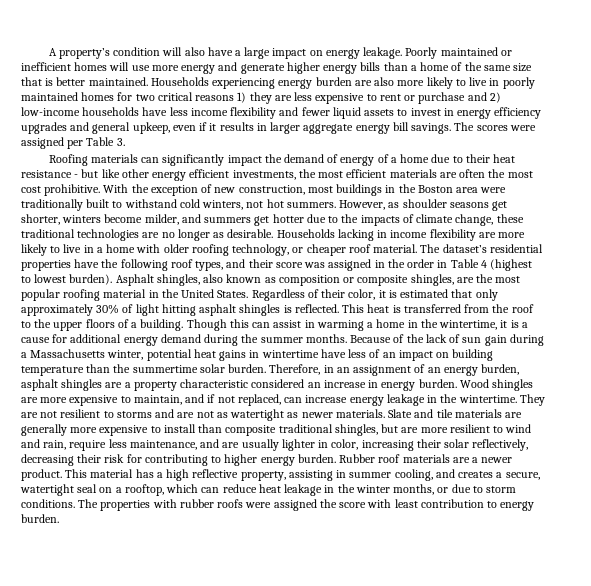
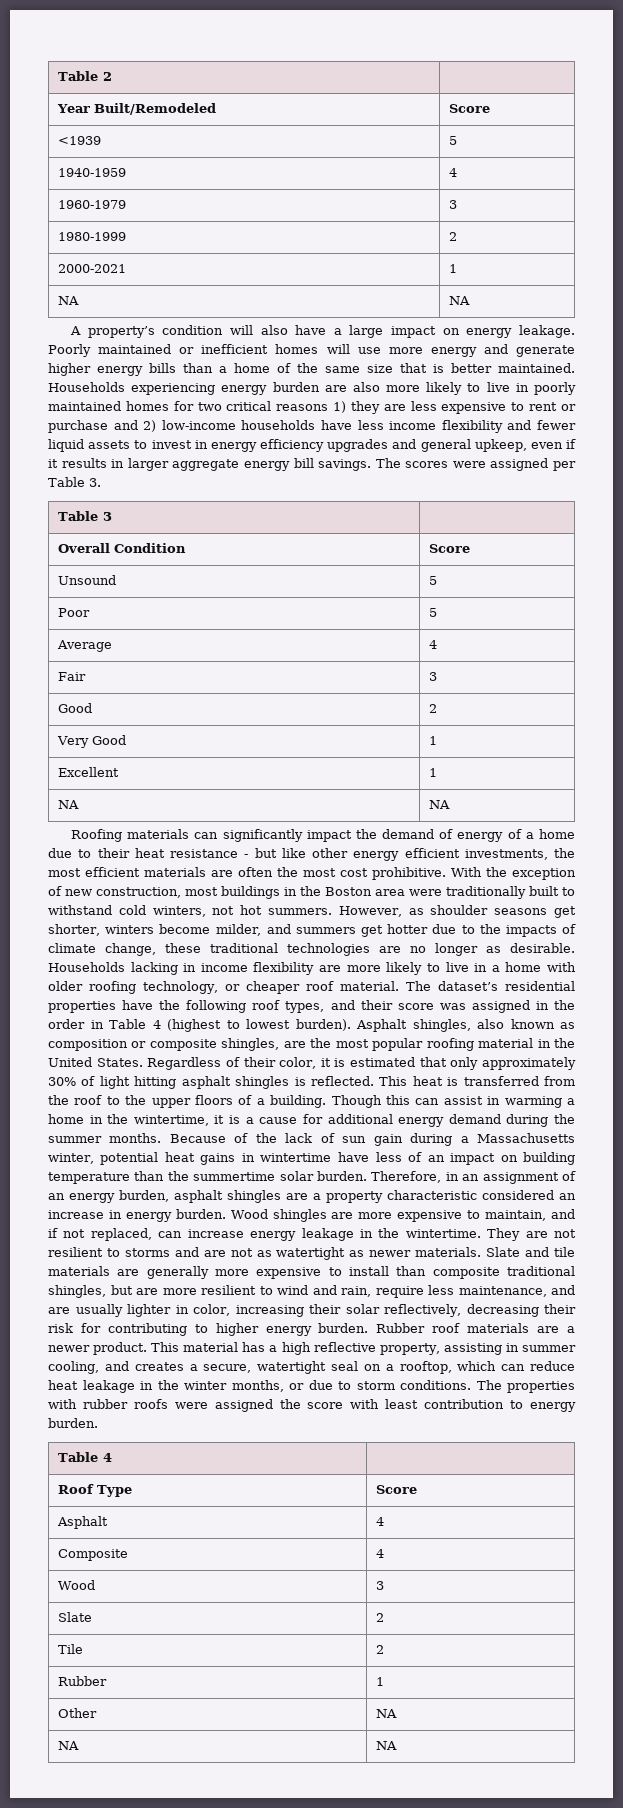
+ Table 2 |
+ Year Built/Remodeled | Score
+ <1939 | 5
+ 1940-1959 | 4
+ 1960-1979 | 3
+ 1980-1999 | 2
+ 2000-2021 | 1
+ NA | NA
+ Table 3 |
+ Overall Condition | Score
+ Unsound | 5
+ Poor | 5
+ Average | 4
+ Fair | 3
+ Good | 2
+ Very Good | 1
+ Excellent | 1
+ NA | NA
+ Table 4 |
+ Roof Type | Score
+ Asphalt | 4
+ Composite | 4
+ Wood | 3
+ Slate | 2
+ Tile | 2
+ Rubber | 1
+ Other | NA
+ NA | NA

